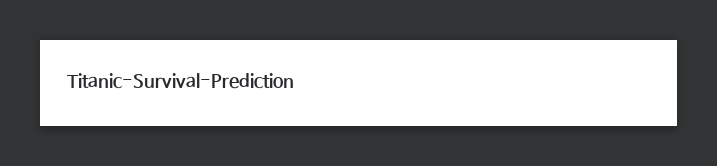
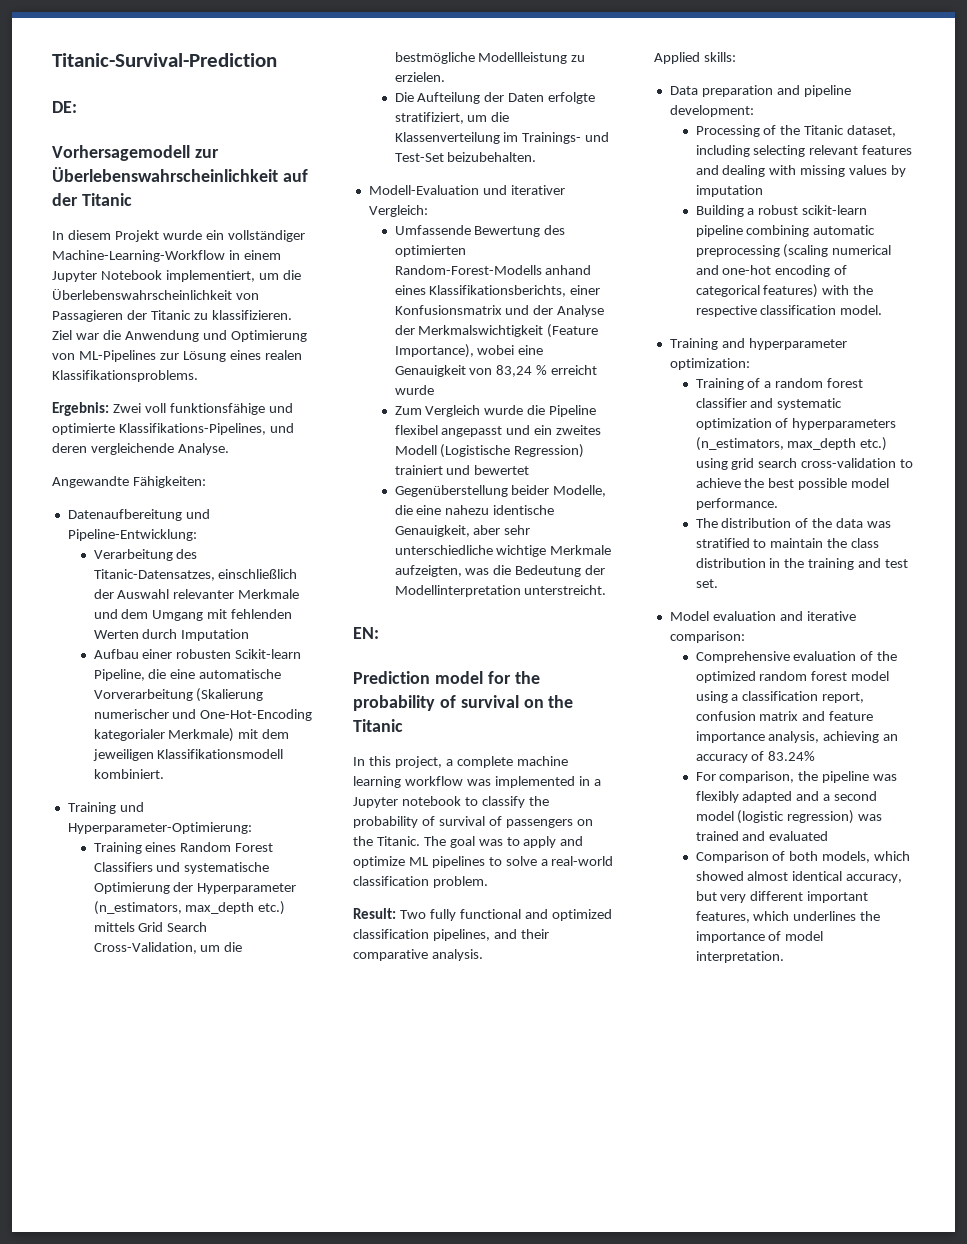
+ DE:
+ Vorhersagemodell zur Überlebenswahrscheinlichkeit auf der Titanic
+ In diesem Projekt wurde ein vollständiger Machine-Learning-Workflow in einem Jupyter Notebook implementiert, um die Überlebenswahrscheinlichkeit von Passagieren der Titanic zu klassifizieren. Ziel war die Anwendung und Optimierung von ML-Pipelines zur Lösung eines realen Klassifikationsproblems.
+ Ergebnis: Zwei voll funktionsfähige und optimierte Klassifikations-Pipelines, und deren vergleichende Analyse.
+ Angewandte Fähigkeiten:
+ Datenaufbereitung und Pipeline-Entwicklung:
+ Verarbeitung des Titanic-Datensatzes, einschließlich der Auswahl relevanter Merkmale und dem Umgang mit fehlenden Werten durch Imputation
+ Aufbau einer robusten Scikit-learn Pipeline, die eine automatische Vorverarbeitung (Skalierung numerischer und One-Hot-Encoding kategorialer Merkmale) mit dem jeweiligen Klassifikationsmodell kombiniert.
+ Training und Hyperparameter-Optimierung:
+ Training eines Random Forest Classifiers und systematische Optimierung der Hyperparameter (n_estimators, max_depth etc.) mittels Grid Search Cross-Validation, um die bestmögliche Modellleistung zu erzielen.
+ Die Aufteilung der Daten erfolgte stratifiziert, um die Klassenverteilung im Trainings- und Test-Set beizubehalten.
+ Modell-Evaluation und iterativer Vergleich:
+ Umfassende Bewertung des optimierten Random-Forest-Modells anhand eines Klassifikationsberichts, einer Konfusionsmatrix und der Analyse der Merkmalswichtigkeit (Feature Importance), wobei eine Genauigkeit von 83,24 % erreicht wurde
+ Zum Vergleich wurde die Pipeline flexibel angepasst und ein zweites Modell (Logistische Regression) trainiert und bewertet
+ Gegenüberstellung beider Modelle, die eine nahezu identische Genauigkeit, aber sehr unterschiedliche wichtige Merkmale aufzeigten, was die Bedeutung der Modellinterpretation unterstreicht.
+ EN:
+ Prediction model for the probability of survival on the Titanic
+ In this project, a complete machine learning workflow was implemented in a Jupyter notebook to classify the probability of survival of passengers on the Titanic. The goal was to apply and optimize ML pipelines to solve a real-world classification problem.
+ Result: Two fully functional and optimized classification pipelines, and their comparative analysis.
+ Applied skills:
+ Data preparation and pipeline development:
+ Processing of the Titanic dataset, including selecting relevant features and dealing with missing values by imputation
+ Building a robust scikit-learn pipeline combining automatic preprocessing (scaling numerical and one-hot encoding of categorical features) with the respective classification model.
+ Training and hyperparameter optimization:
+ Training of a random forest classifier and systematic optimization of hyperparameters (n_estimators, max_depth etc.) using grid search cross-validation to achieve the best possible model performance.
+ The distribution of the data was stratified to maintain the class distribution in the training and test set.
+ Model evaluation and iterative comparison:
+ Comprehensive evaluation of the optimized random forest model using a classification report, confusion matrix and feature importance analysis, achieving an accuracy of 83.24%
+ For comparison, the pipeline was flexibly adapted and a second model (logistic regression) was trained and evaluated
+ Comparison of both models, which showed almost identical accuracy, but very different important features, which underlines the importance of model interpretation.

